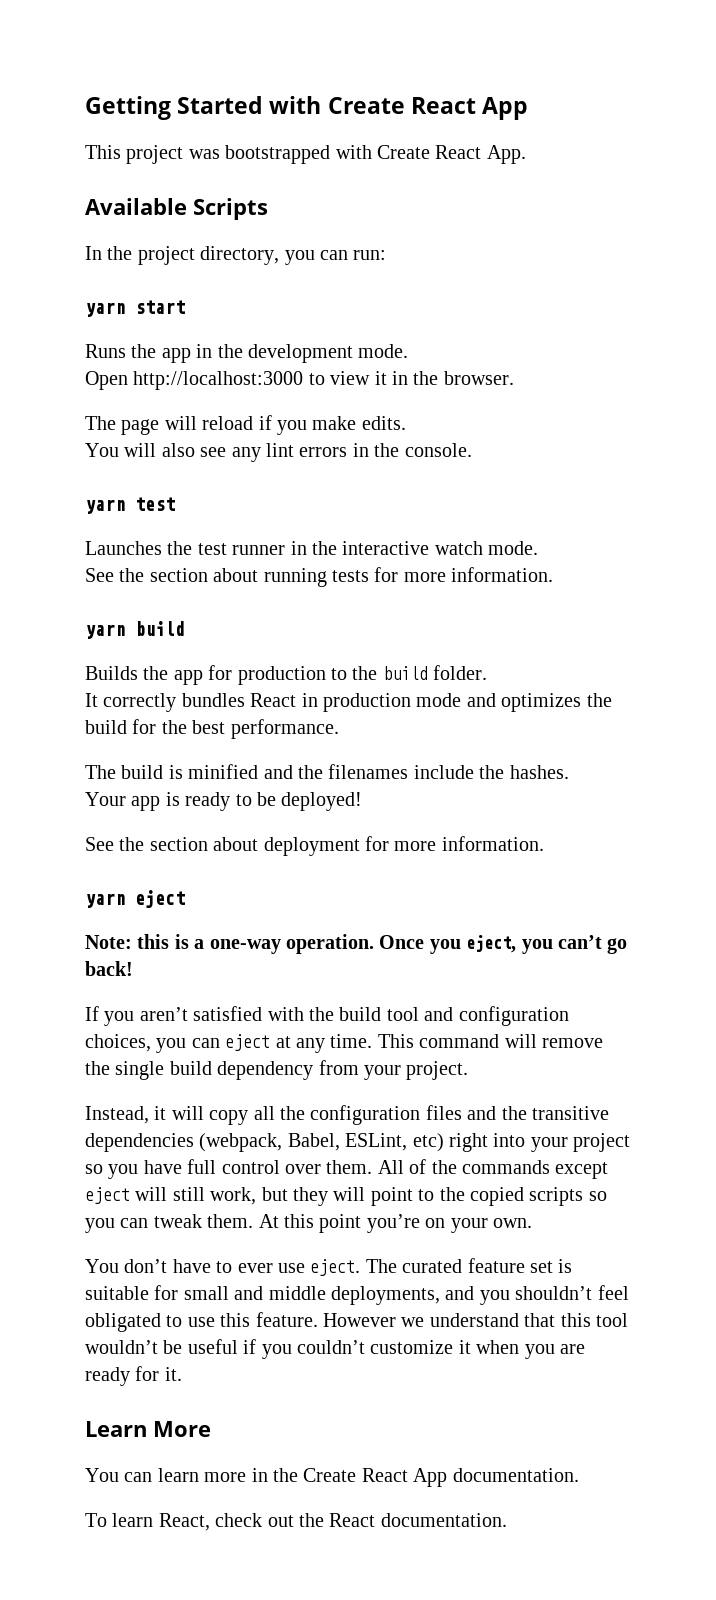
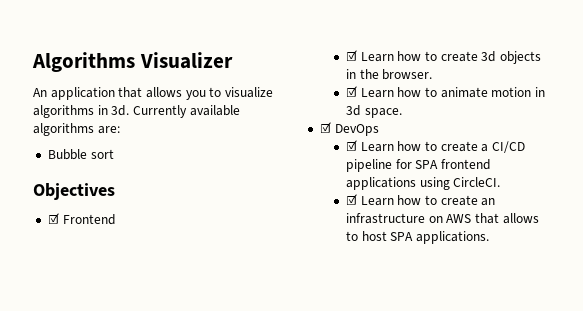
- Getting Started with Create React App
- This project was bootstrapped with Create React App.
- Available Scripts
- In the project directory, you can run:
- yarn start
- Runs the app in the development mode.
- Open http://localhost:3000 to view it in the browser.
- The page will reload if you make edits.
- You will also see any lint errors in the console.
- yarn test
- Launches the test runner in the interactive watch mode.
- See the section about running tests for more information.
- yarn build
- Builds the app for production to the build folder.
- It correctly bundles React in production mode and optimizes the build for the best performance.
- The build is minified and the filenames include the hashes.
- Your app is ready to be deployed!
- See the section about deployment for more information.
- yarn eject
- Note: this is a one-way operation. Once you eject, you can’t go back!
- If you aren’t satisfied with the build tool and configuration choices, you can eject at any time. This command will remove the single build dependency from your project.
- Instead, it will copy all the configuration files and the transitive dependencies (webpack, Babel, ESLint, etc) right into your project so you have full control over them. All of the commands except eject will still work, but they will point to the copied scripts so you can tweak them. At this point you’re on your own.
- You don’t have to ever use eject. The curated feature set is suitable for small and middle deployments, and you shouldn’t feel obligated to use this feature. However we understand that this tool wouldn’t be useful if you couldn’t customize it when you are ready for it.
- Learn More
- You can learn more in the Create React App documentation.
- To learn React, check out the React documentation.
+ Algorithms Visualizer
+ An application that allows you to visualize algorithms in 3d. Currently available algorithms are:
+ Bubble sort
+ Objectives
+ ☑ Frontend
+ ☑ Learn how to create 3d objects in the browser.
+ ☑ Learn how to animate motion in 3d space.
+ ☑ DevOps
+ ☑ Learn how to create a CI/CD pipeline for SPA frontend applications using CircleCI.
+ ☑ Learn how to create an infrastructure on AWS that allows to host SPA applications.

